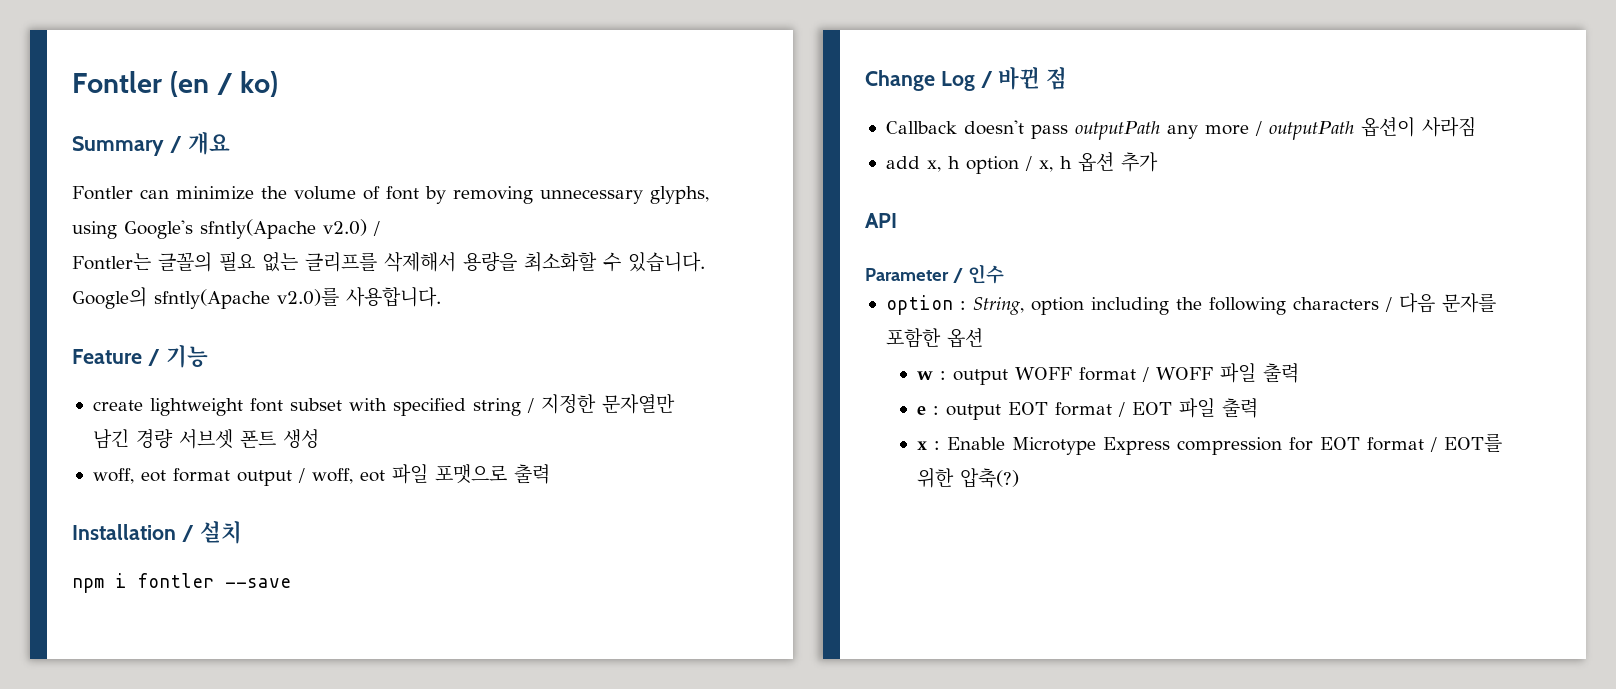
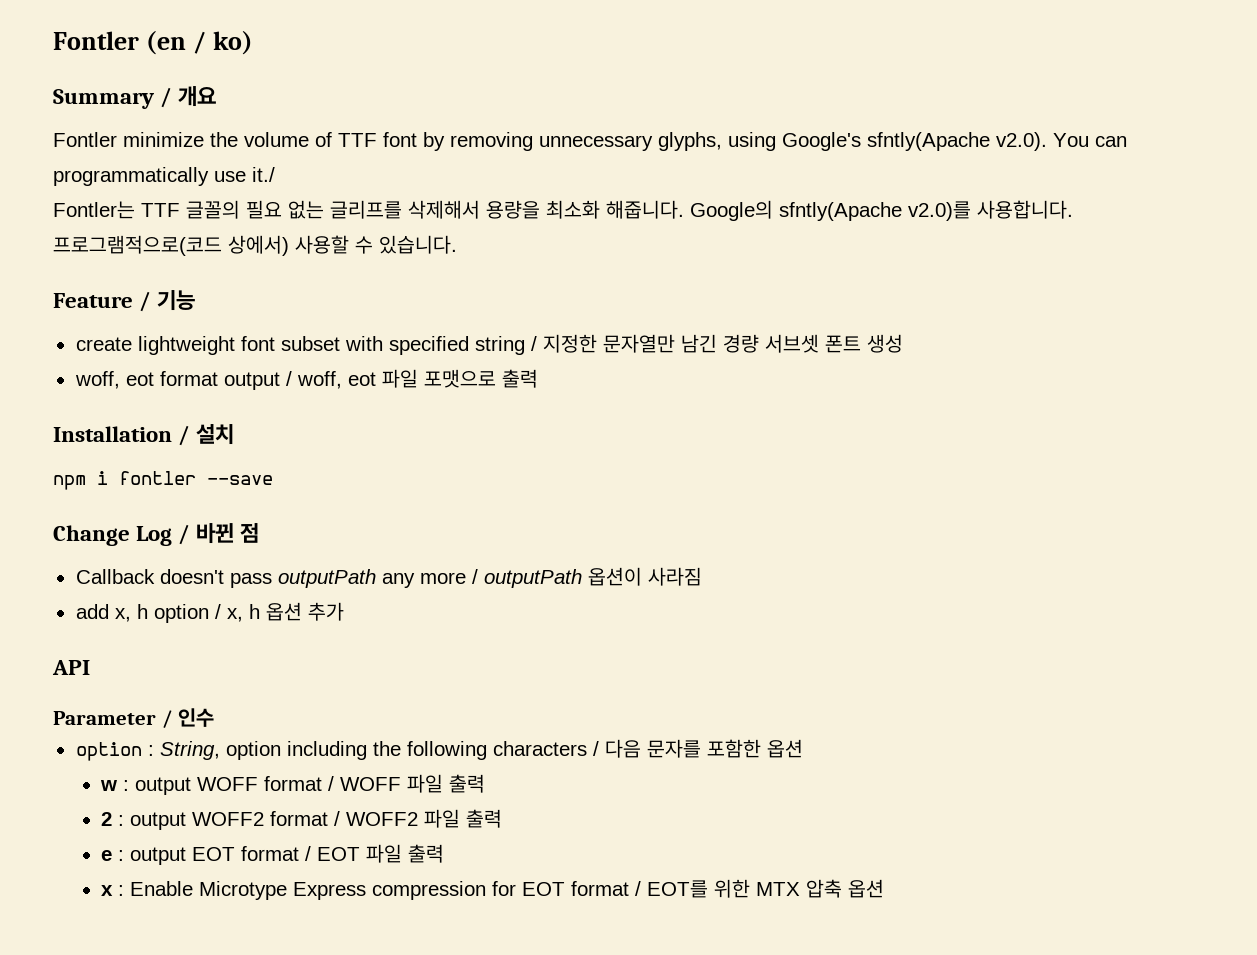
- Fontler can minimize the volume of font by removing unnecessary glyphs, using Google's sfntly(Apache v2.0) /
+ Fontler minimize the volume of TTF font by removing unnecessary glyphs, using Google's sfntly(Apache v2.0). You can programmatically use it./
- Fontler는 글꼴의 필요 없는 글리프를 삭제해서 용량을 최소화할 수 있습니다.
+ Fontler는 TTF 글꼴의 필요 없는 글리프를 삭제해서 용량을 최소화 해줍니다.
+ 프로그램적으로(코드 상에서) 사용할 수 있습니다.
+ 2 : output WOFF2 format / WOFF2 파일 출력
- x : Enable Microtype Express compression for EOT format / EOT를 위한 압축(?)
+ x : Enable Microtype Express compression for EOT format / EOT를 위한 MTX 압축 옵션

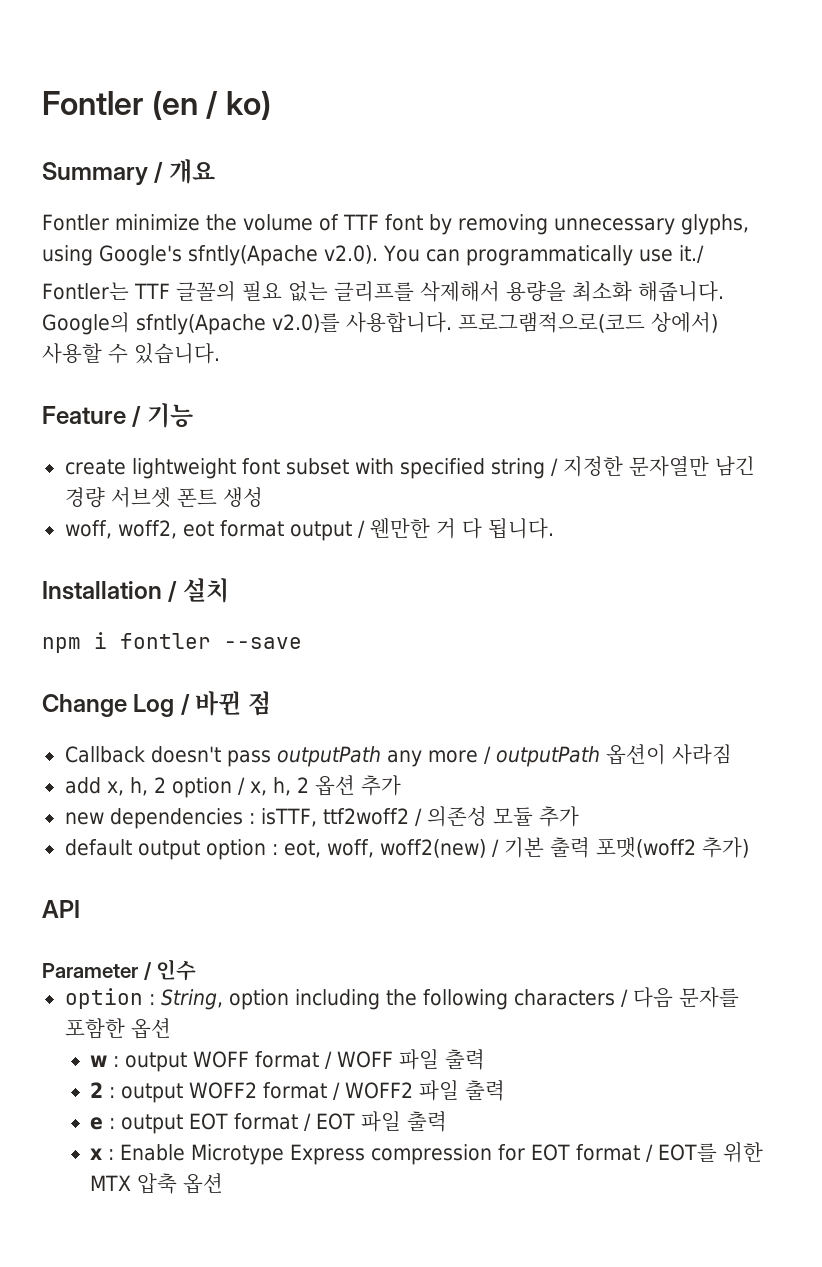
- woff, eot format output / woff, eot 파일 포맷으로 출력
+ woff, woff2, eot format output / 웬만한 거 다 됩니다.
- add x, h option / x, h 옵션 추가
+ add x, h, 2 option / x, h, 2 옵션 추가
+ new dependencies : isTTF, ttf2woff2 / 의존성 모듈 추가
+ default output option : eot, woff, woff2(new) / 기본 출력 포맷(woff2 추가)

